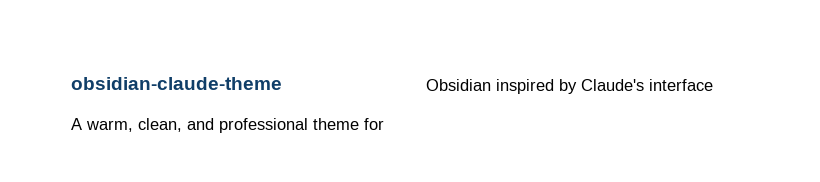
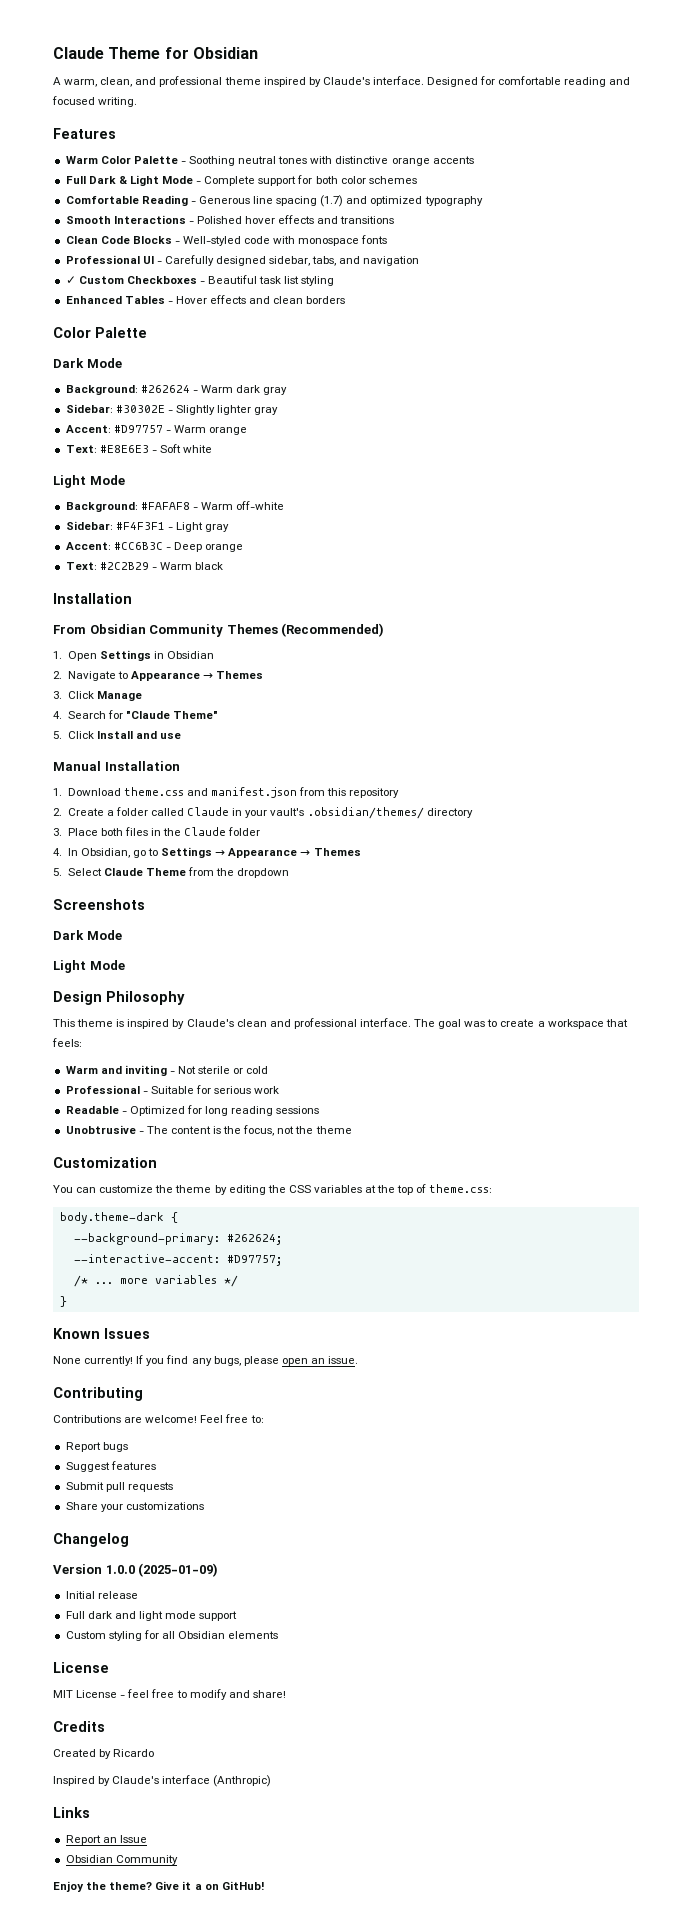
- obsidian-claude-theme
+ Claude Theme for Obsidian
- A warm, clean, and professional theme for Obsidian inspired by Claude's interface
+ A warm, clean, and professional theme inspired by Claude's interface. Designed for comfortable reading and focused writing.
+ Features
+ Warm Color Palette - Soothing neutral tones with distinctive orange accents
+ Full Dark & Light Mode - Complete support for both color schemes
+ Comfortable Reading - Generous line spacing (1.7) and optimized typography
+ Smooth Interactions - Polished hover effects and transitions
+ Clean Code Blocks - Well-styled code with monospace fonts
+ Professional UI - Carefully designed sidebar, tabs, and navigation
+ ✓ Custom Checkboxes - Beautiful task list styling
+ Enhanced Tables - Hover effects and clean borders
+ Color Palette
+ Dark Mode
+ Background: #262624 - Warm dark gray
+ Sidebar: #30302E - Slightly lighter gray
+ Accent: #D97757 - Warm orange
+ Text: #E8E6E3 - Soft white
+ Light Mode
+ Background: #FAFAF8 - Warm off-white
+ Sidebar: #F4F3F1 - Light gray
+ Accent: #CC6B3C - Deep orange
+ Text: #2C2B29 - Warm black
+ Installation
+ From Obsidian Community Themes (Recommended)
+ 1. Open Settings in Obsidian
+ 2. Navigate to Appearance → Themes
+ 3. Click Manage
+ 4. Search for "Claude Theme"
+ 5. Click Install and use
+ Manual Installation
+ 1. Download theme.css and manifest.json from this repository
+ 2. Create a folder called Claude in your vault's .obsidian/themes/ directory
+ 3. Place both files in the Claude folder
+ 4. In Obsidian, go to Settings → Appearance → Themes
+ 5. Select Claude Theme from the dropdown
+ Screenshots
+ Dark Mode
+ Light Mode
+ Design Philosophy
+ This theme is inspired by Claude's clean and professional interface. The goal was to create a workspace that feels:
+ Warm and inviting - Not sterile or cold
+ Professional - Suitable for serious work
+ Readable - Optimized for long reading sessions
+ Unobtrusive - The content is the focus, not the theme
+ Customization
+ You can customize the theme by editing the CSS variables at the top of theme.css:
+ body.theme-dark {
+ --background-primary: #262624;
+ --interactive-accent: #D97757;
+ /* ... more variables */
+ }
+ Known Issues
+ None currently! If you find any bugs, please open an issue.
+ Contributing
+ Contributions are welcome! Feel free to:
+ Report bugs
+ Suggest features
+ Submit pull requests
+ Share your customizations
+ Changelog
+ Version 1.0.0 (2025-01-09)
+ Initial release
+ Full dark and light mode support
+ Custom styling for all Obsidian elements
+ License
+ MIT License - feel free to modify and share!
+ Credits
+ Created by Ricardo
+ Inspired by Claude's interface (Anthropic)
+ Links
+ Report an Issue
+ Obsidian Community
+ Enjoy the theme? Give it a on GitHub!

